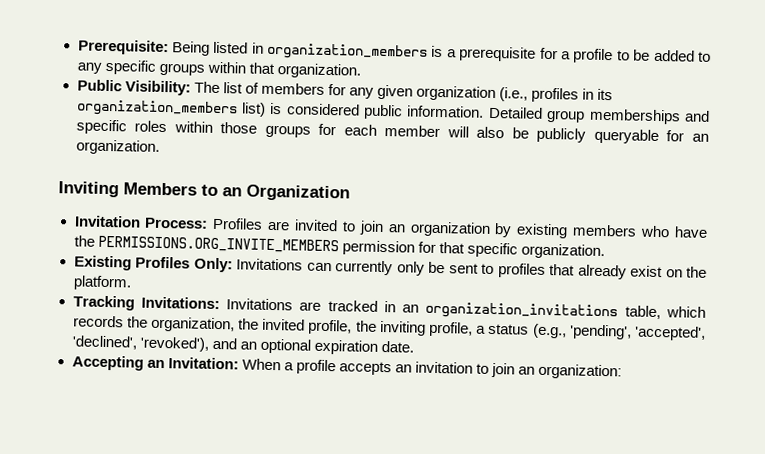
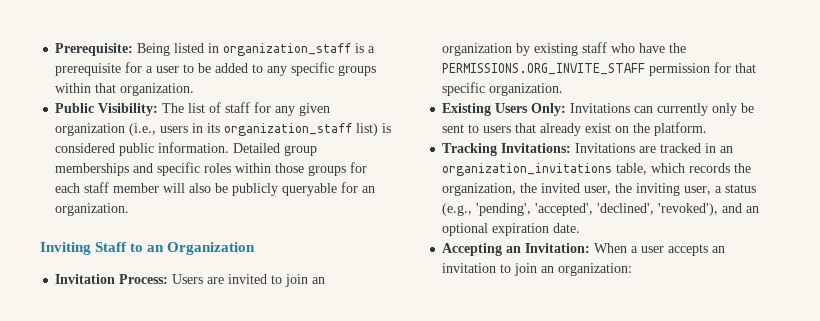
- Prerequisite: Being listed in organization_members is a prerequisite for a profile to be added to any specific groups within that organization.
+ Prerequisite: Being listed in organization_staff is a prerequisite for a user to be added to any specific groups within that organization.
- Public Visibility: The list of members for any given organization (i.e., profiles in its organization_members list) is considered public information.
+ Public Visibility: The list of staff for any given organization (i.e., users in its organization_staff list) is considered public information.
- Detailed group memberships and specific roles within those groups for each member will also be publicly queryable for an organization.
+ Detailed group memberships and specific roles within those groups for each staff member will also be publicly queryable for an organization.
- Inviting Members to an Organization
+ Inviting Staff to an Organization
- Invitation Process: Profiles are invited to join an organization by existing members who have the PERMISSIONS.ORG_INVITE_MEMBERS permission for that specific organization.
+ Invitation Process: Users are invited to join an organization by existing staff who have the PERMISSIONS.ORG_INVITE_STAFF permission for that specific organization.
- Existing Profiles Only: Invitations can currently only be sent to profiles that already exist on the platform.
+ Existing Users Only: Invitations can currently only be sent to users that already exist on the platform.
- Tracking Invitations: Invitations are tracked in an organization_invitations table, which records the organization, the invited profile, the inviting profile, a status (e.g., 'pending', 'accepted', 'declined', 'revoked'), and an optional expiration date.
+ Tracking Invitations: Invitations are tracked in an organization_invitations table, which records the organization, the invited user, the inviting user, a status (e.g., 'pending', 'accepted', 'declined', 'revoked'), and an optional expiration date.
- Accepting an Invitation: When a profile accepts an invitation to join an organization:
+ Accepting an Invitation: When a user accepts an invitation to join an organization:

